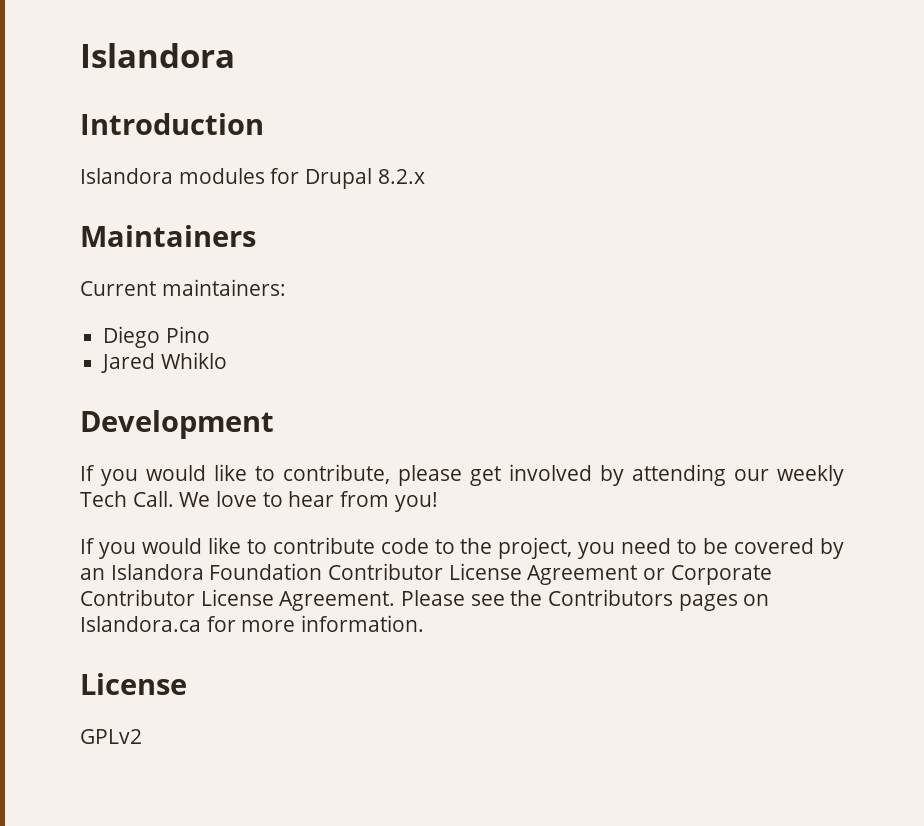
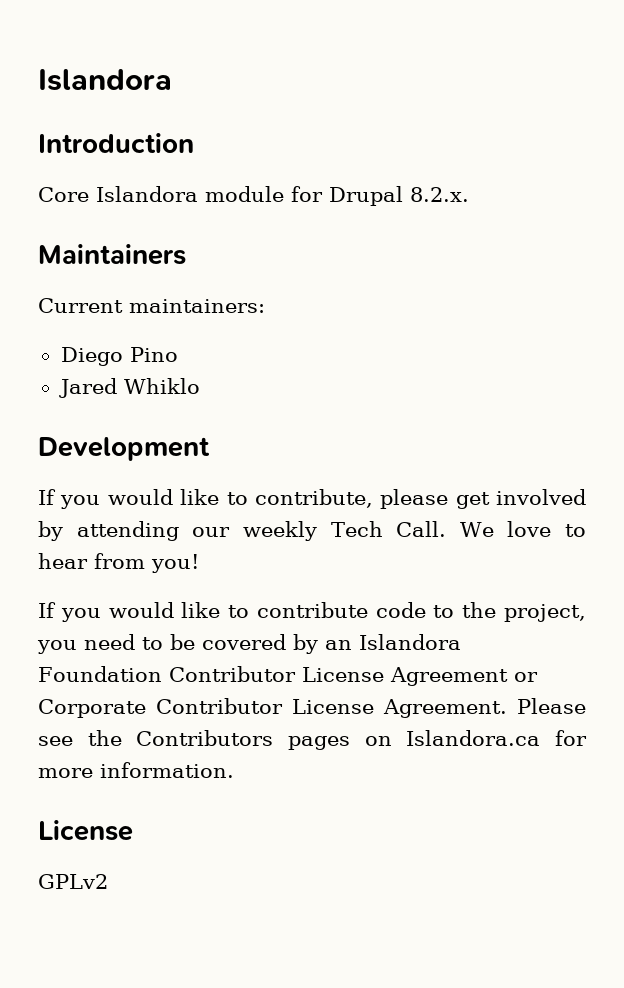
- Islandora modules for Drupal 8.2.x
+ Core Islandora module for Drupal 8.2.x.

